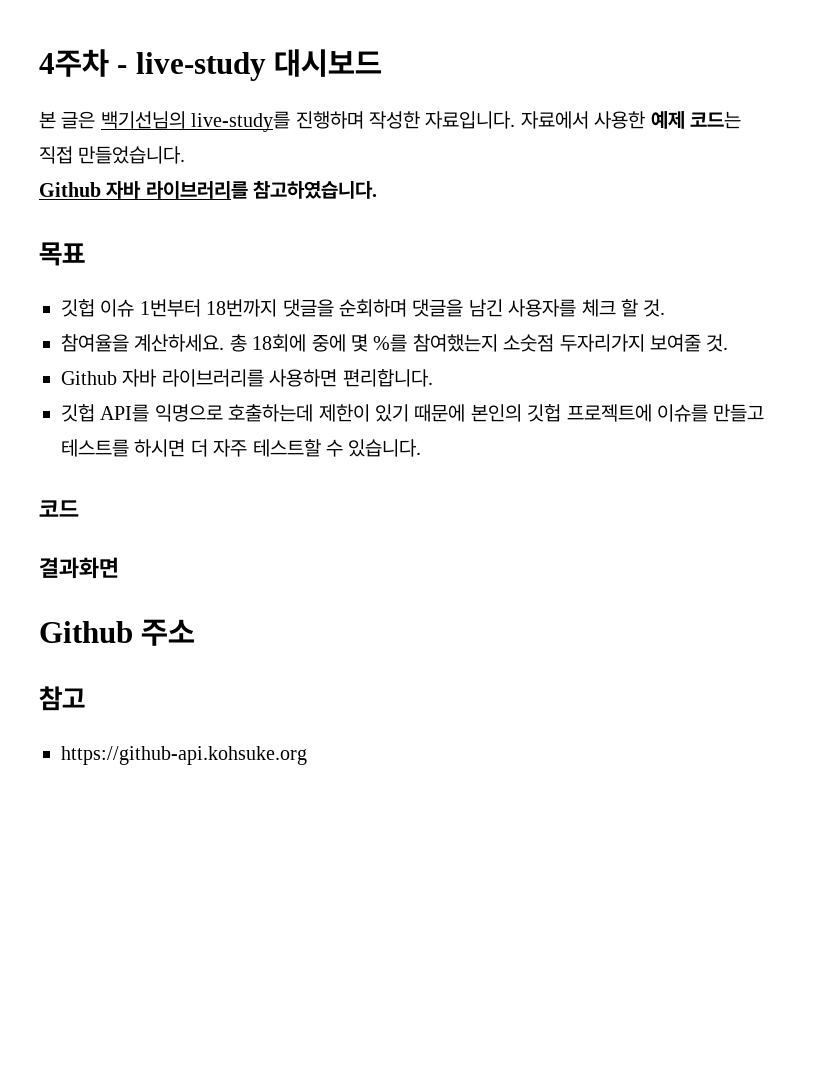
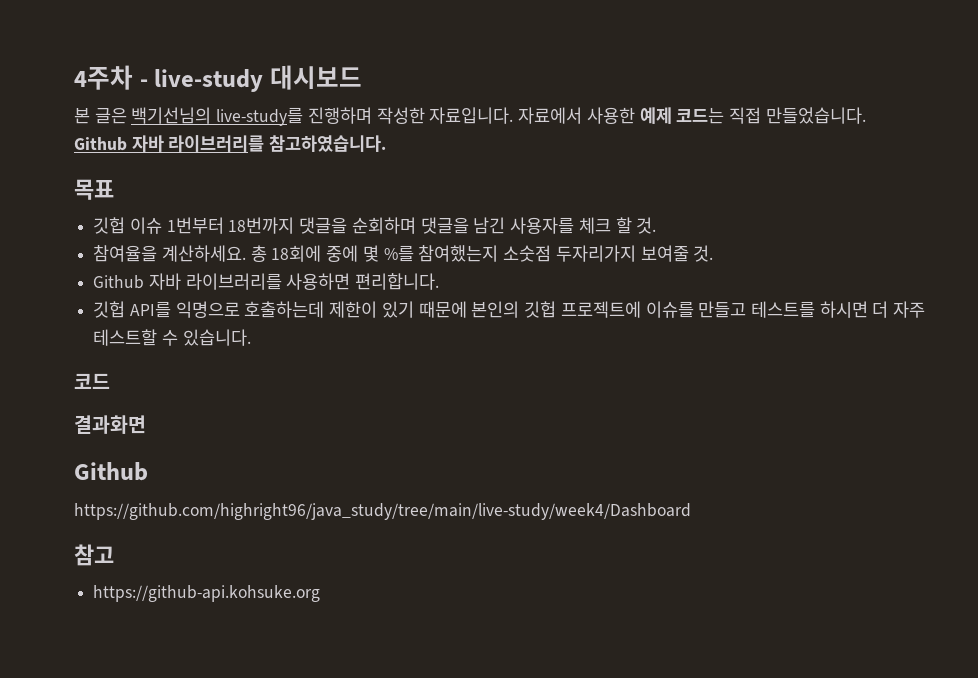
  결과화면
- Github 주소
+ Github
+ https://github.com/highright96/java_study/tree/main/live-study/week4/Dashboard

